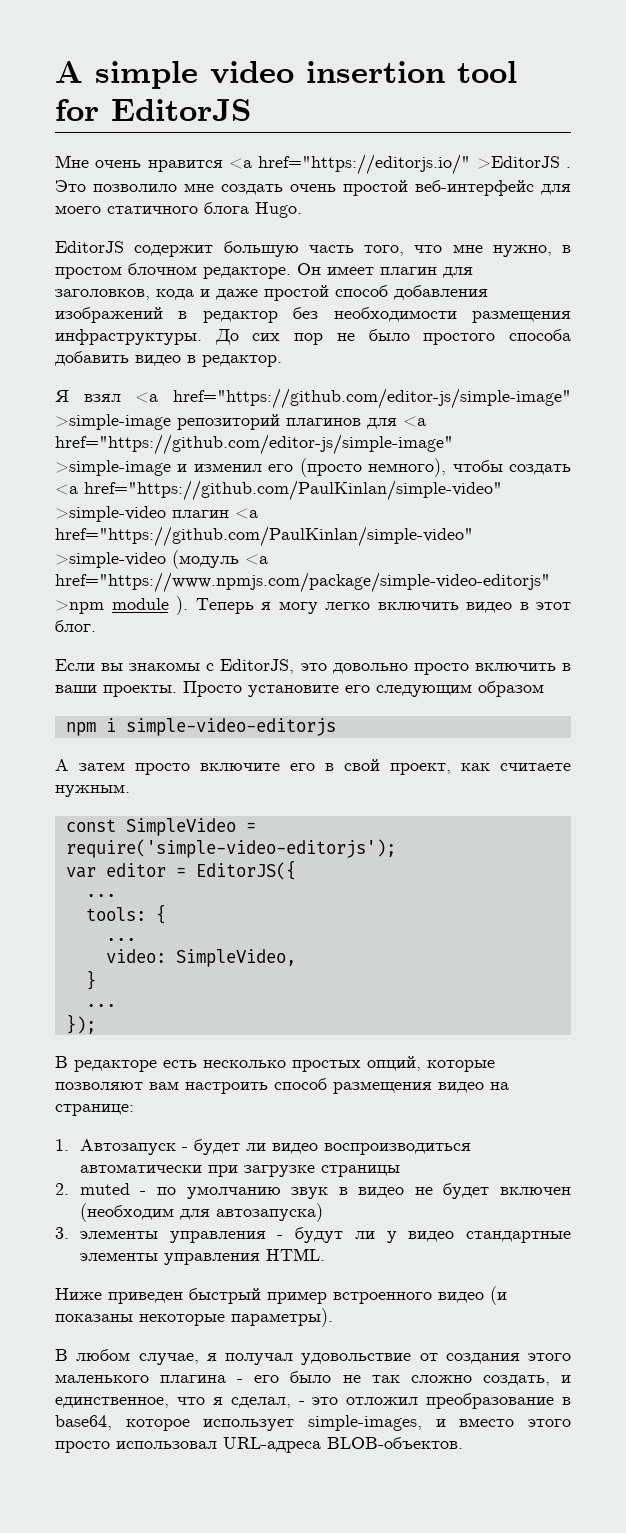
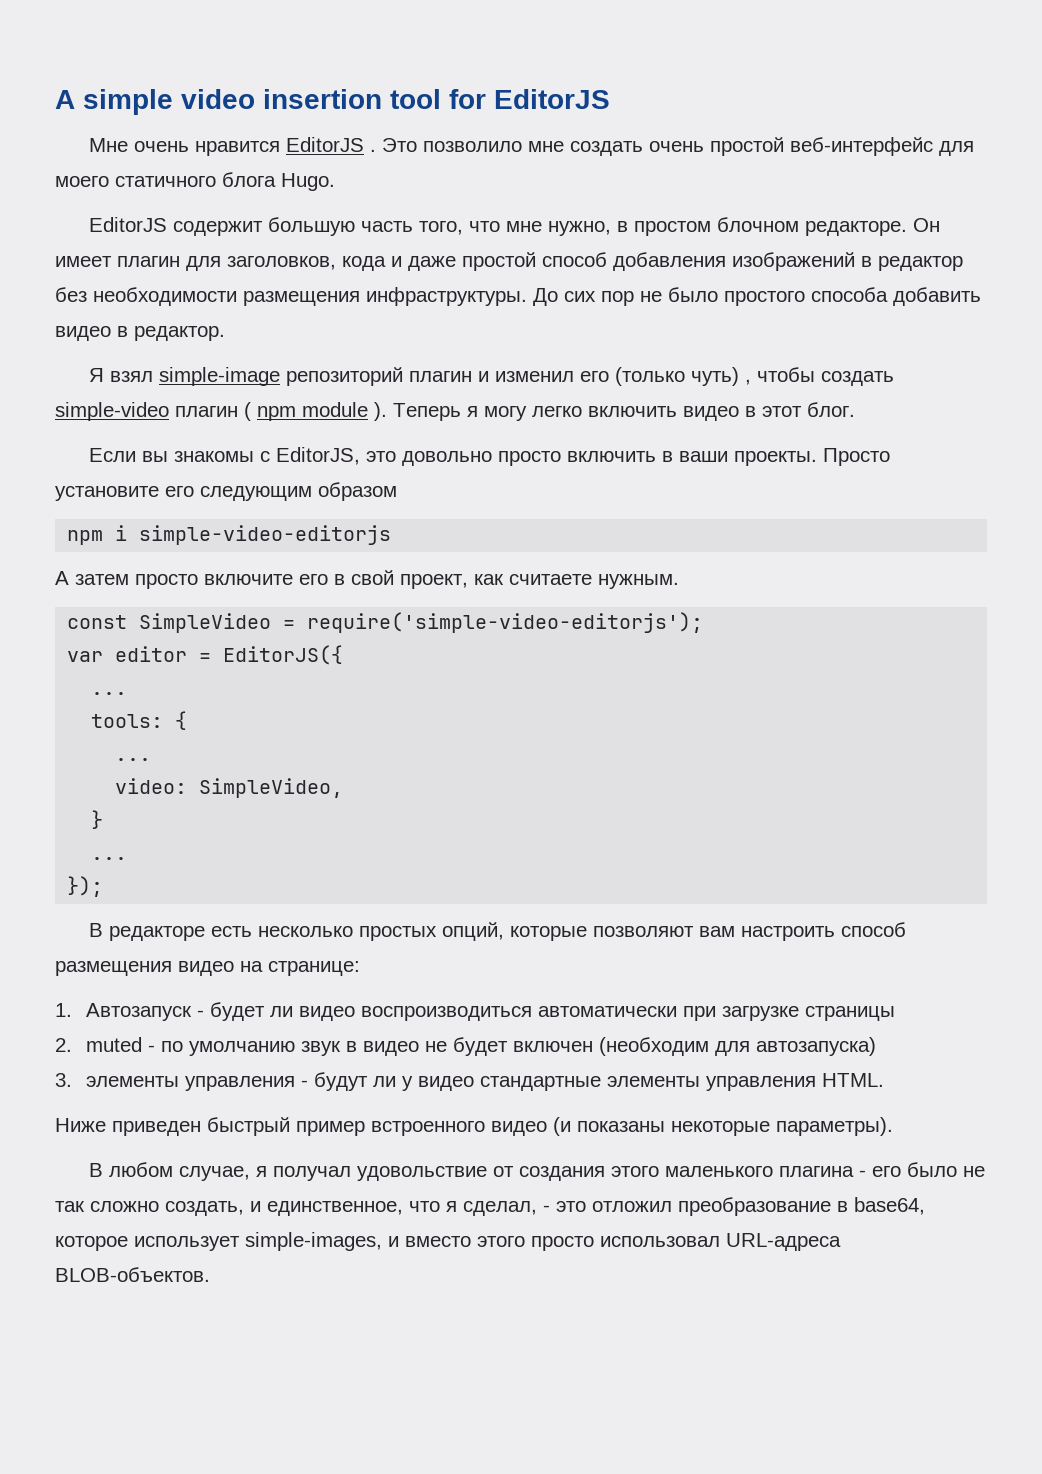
- Мне очень нравится <a href="https://editorjs.io/" >EditorJS .
+ Мне очень нравится EditorJS .
- Я взял <a href="https://github.com/editor-js/simple-image" >simple-image репозиторий плагинов для <a href="https://github.com/editor-js/simple-image" >simple-image и изменил его (просто немного), чтобы создать <a href="https://github.com/PaulKinlan/simple-video" >simple-video плагин <a href="https://github.com/PaulKinlan/simple-video" >simple-video (модуль <a href="https://www.npmjs.com/package/simple-video-editorjs" >npm module ).
+ Я взял simple-image репозиторий плагин и изменил его (только чуть) , чтобы создать simple-video плагин ( npm module ).

